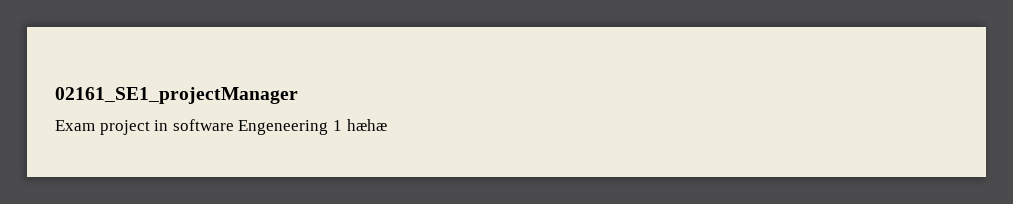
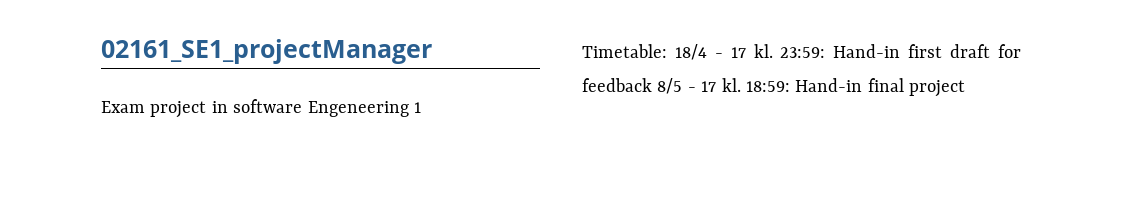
- Exam project in software Engeneering 1 hæhæ
+ Exam project in software Engeneering 1
+ Timetable: 18/4 - 17 kl. 23:59: Hand-in first draft for feedback 8/5 - 17 kl. 18:59: Hand-in final project

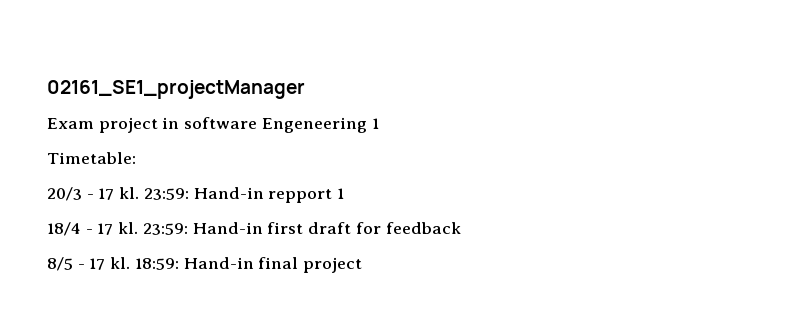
- Timetable: 18/4 - 17 kl.
+ Timetable:
+ 20/3 - 17 kl. 23:59: Hand-in repport 1
+ 18/4 - 17 kl.
- 23:59: Hand-in first draft for feedback 8/5 - 17 kl.
+ 23:59: Hand-in first draft for feedback
+ 8/5 - 17 kl.

